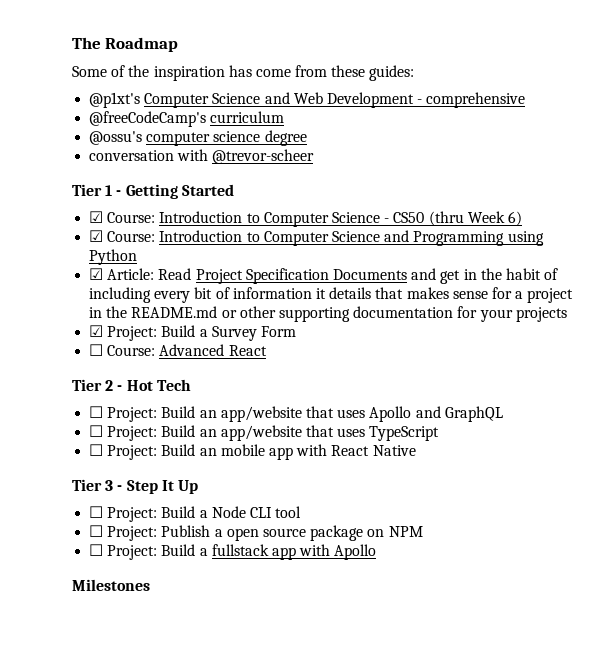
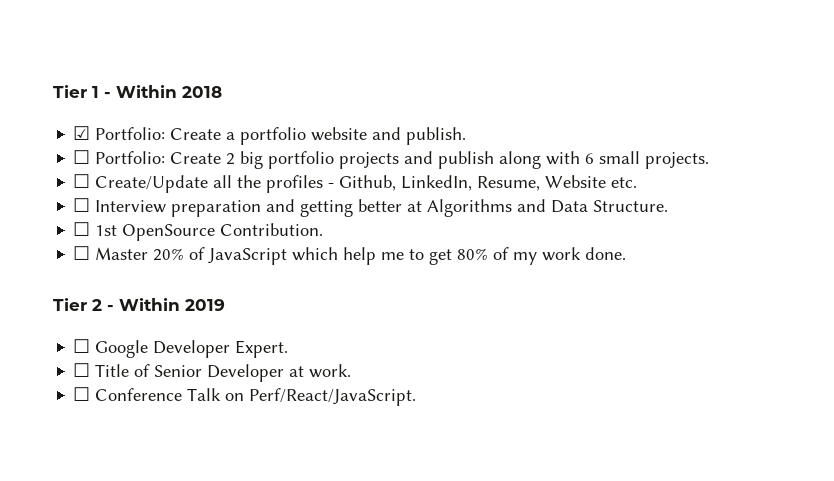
- The Roadmap
- Some of the inspiration has come from these guides:
- @p1xt's Computer Science and Web Development - comprehensive
- @freeCodeCamp's curriculum
- @ossu's computer science degree
- conversation with @trevor-scheer
- Tier 1 - Getting Started
- ☑ Course: Introduction to Computer Science - CS50 (thru Week 6)
- ☑ Course: Introduction to Computer Science and Programming using Python
- ☑ Article: Read Project Specification Documents and get in the habit of including every bit of information it details that makes sense for a project in the README.md or other supporting documentation for your projects
- ☑ Project: Build a Survey Form
- ☐ Course: Advanced React
+ Tier 1 - Within 2018
+ ☑ Portfolio: Create a portfolio website and publish.
+ ☐ Portfolio: Create 2 big portfolio projects and publish along with 6 small projects.
+ ☐ Create/Update all the profiles - Github, LinkedIn, Resume, Website etc.
+ ☐ Interview preparation and getting better at Algorithms and Data Structure.
+ ☐ 1st OpenSource Contribution.
+ ☐ Master 20% of JavaScript which help me to get 80% of my work done.
- Tier 2 - Hot Tech
- ☐ Project: Build an app/website that uses Apollo and GraphQL
- ☐ Project: Build an app/website that uses TypeScript
- ☐ Project: Build an mobile app with React Native
- Tier 3 - Step It Up
- ☐ Project: Build a Node CLI tool
- ☐ Project: Publish a open source package on NPM
- ☐ Project: Build a fullstack app with Apollo
- Milestones
+ Tier 2 - Within 2019
+ ☐ Google Developer Expert.
+ ☐ Title of Senior Developer at work.
+ ☐ Conference Talk on Perf/React/JavaScript.

